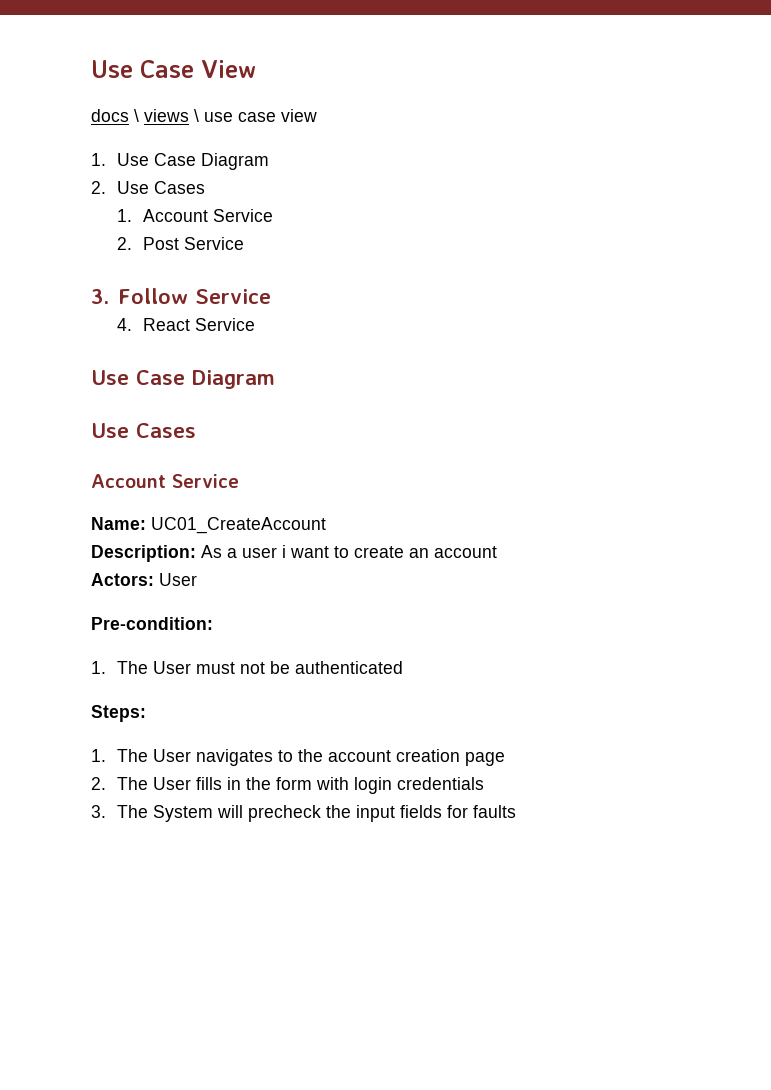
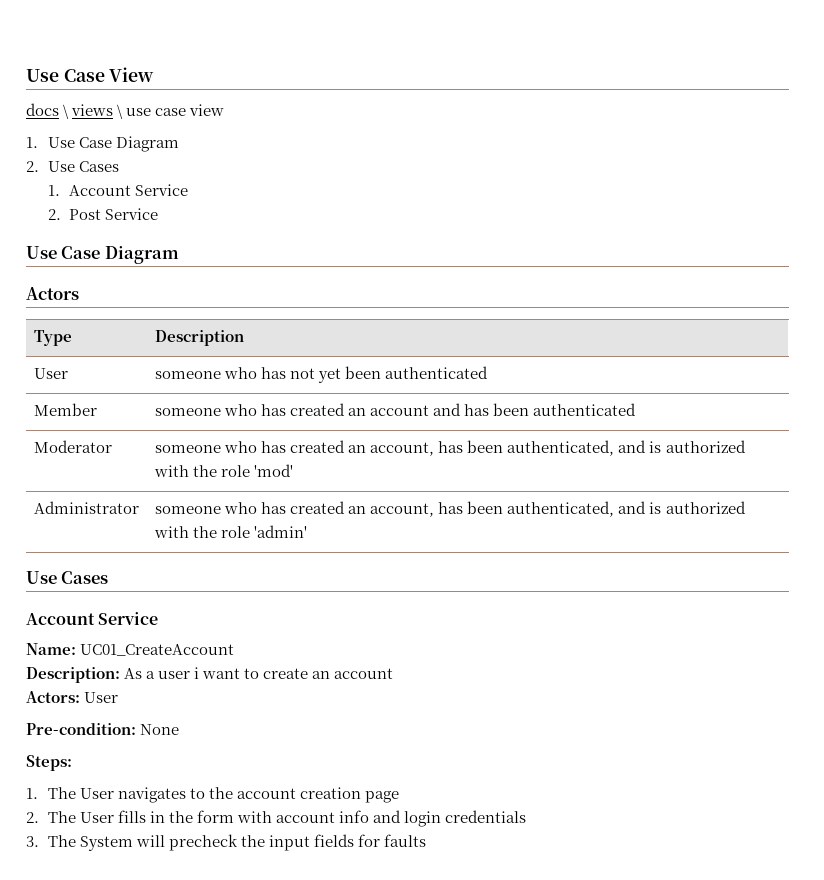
  2. Post Service
- 3. Follow Service
- 4. React Service
  Use Case Diagram
+ Actors
+ Type | Description
+ User | someone who has not yet been authenticated
+ Member | someone who has created an account and has been authenticated
+ Moderator | someone who has created an account, has been authenticated, and is authorized with the role 'mod'
+ Administrator | someone who has created an account, has been authenticated, and is authorized with the role 'admin'
- Pre-condition:
- 1. The User must not be authenticated
+ Pre-condition: None
- 2. The User fills in the form with login credentials
+ 2. The User fills in the form with account info and login credentials

